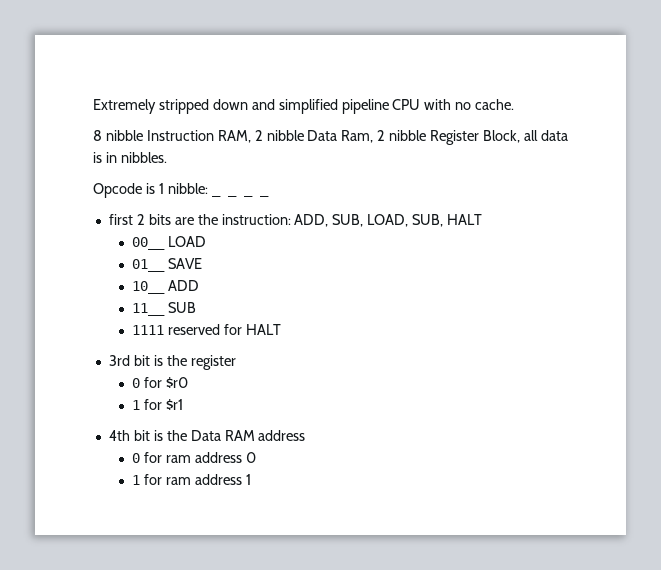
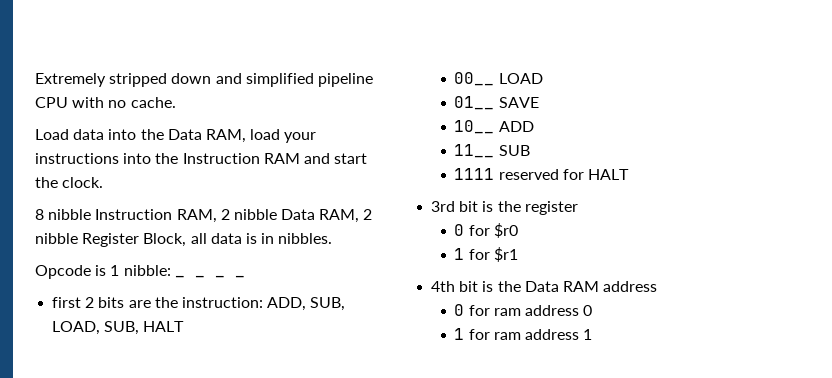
+ Load data into the Data RAM, load your instructions into the Instruction RAM and start the clock.
- 8 nibble Instruction RAM, 2 nibble Data Ram, 2 nibble Register Block, all data is in nibbles.
+ 8 nibble Instruction RAM, 2 nibble Data RAM, 2 nibble Register Block, all data is in nibbles.

